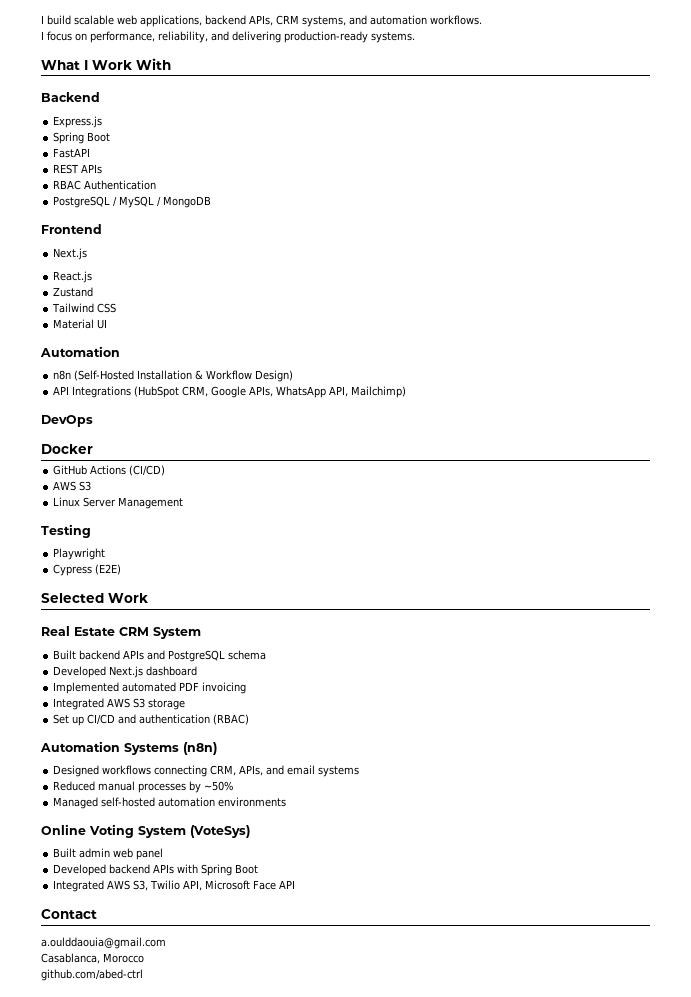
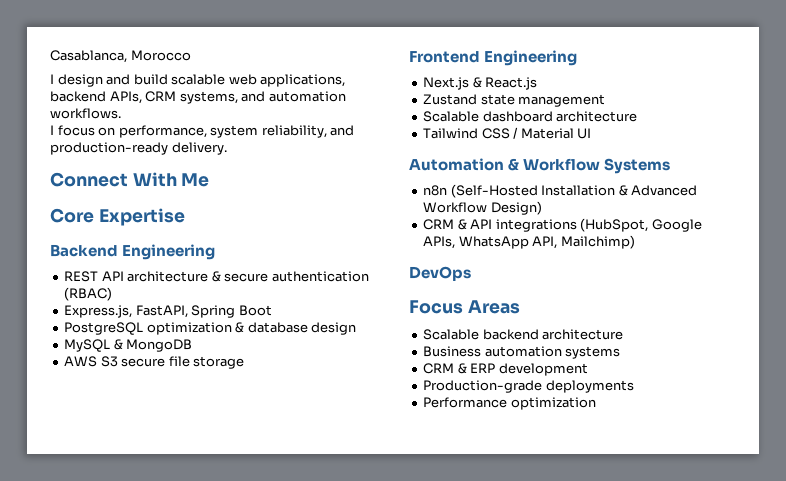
- I build scalable web applications, backend APIs, CRM systems, and automation workflows.
+ Casablanca, Morocco
+ I design and build scalable web applications, backend APIs, CRM systems, and automation workflows.
- I focus on performance, reliability, and delivering production-ready systems.
- What I Work With
- Backend
- Express.js
- Spring Boot
- FastAPI
- REST APIs
- RBAC Authentication
- PostgreSQL / MySQL / MongoDB
+ I focus on performance, system reliability, and production-ready delivery.
+ Connect With Me
+ Core Expertise
+ Backend Engineering
+ REST API architecture & secure authentication (RBAC)
+ Express.js, FastAPI, Spring Boot
+ PostgreSQL optimization & database design
+ MySQL & MongoDB
+ AWS S3 secure file storage
- Frontend
- Next.js
- React.js
+ Frontend Engineering
+ Next.js & React.js
- Zustand
+ Zustand state management
+ Scalable dashboard architecture
- Tailwind CSS
- Material UI
- Automation
+ Tailwind CSS / Material UI
+ Automation & Workflow Systems
- n8n (Self-Hosted Installation & Workflow Design)
+ n8n (Self-Hosted Installation & Advanced Workflow Design)
- API Integrations (HubSpot CRM, Google APIs, WhatsApp API, Mailchimp)
+ CRM & API integrations (HubSpot, Google APIs, WhatsApp API, Mailchimp)
- Docker
- GitHub Actions (CI/CD)
- AWS S3
- Linux Server Management
- Testing
- Playwright
- Cypress (E2E)
- Selected Work
- Real Estate CRM System
- Built backend APIs and PostgreSQL schema
- Developed Next.js dashboard
- Implemented automated PDF invoicing
- Integrated AWS S3 storage
- Set up CI/CD and authentication (RBAC)
- Automation Systems (n8n)
- Designed workflows connecting CRM, APIs, and email systems
- Reduced manual processes by ~50%
- Managed self-hosted automation environments
- Online Voting System (VoteSys)
- Built admin web panel
- Developed backend APIs with Spring Boot
- Integrated AWS S3, Twilio API, Microsoft Face API
- Contact
- a.oulddaouia@gmail.com
- Casablanca, Morocco
- github.com/abed-ctrl
+ Focus Areas
+ Scalable backend architecture
+ Business automation systems
+ CRM & ERP development
+ Production-grade deployments
+ Performance optimization

